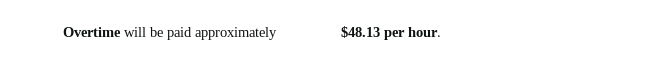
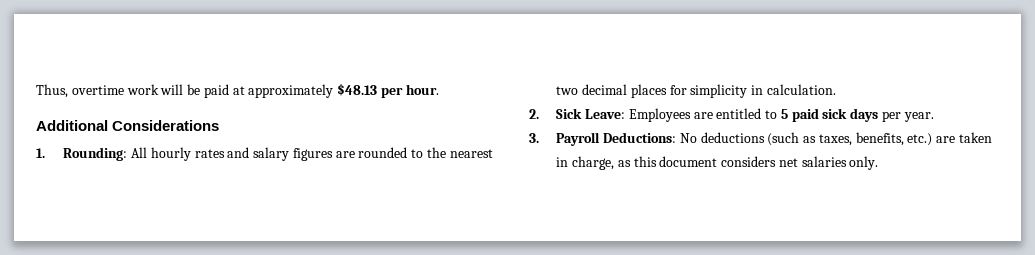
- Overtime will be paid approximately $48.13 per hour.
+ Thus, overtime work will be paid at approximately $48.13 per hour.
+ Additional Considerations
+ 1. Rounding: All hourly rates and salary figures are rounded to the nearest two decimal places for simplicity in calculation.
+ 2. Sick Leave: Employees are entitled to 5 paid sick days per year.
+ 3. Payroll Deductions: No deductions (such as taxes, benefits, etc.) are taken in charge, as this document considers net salaries only.

